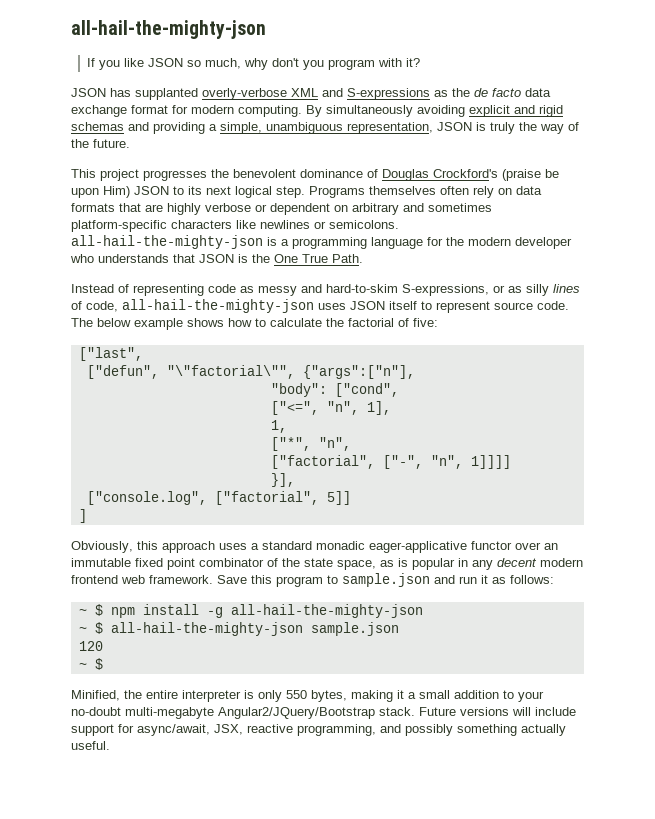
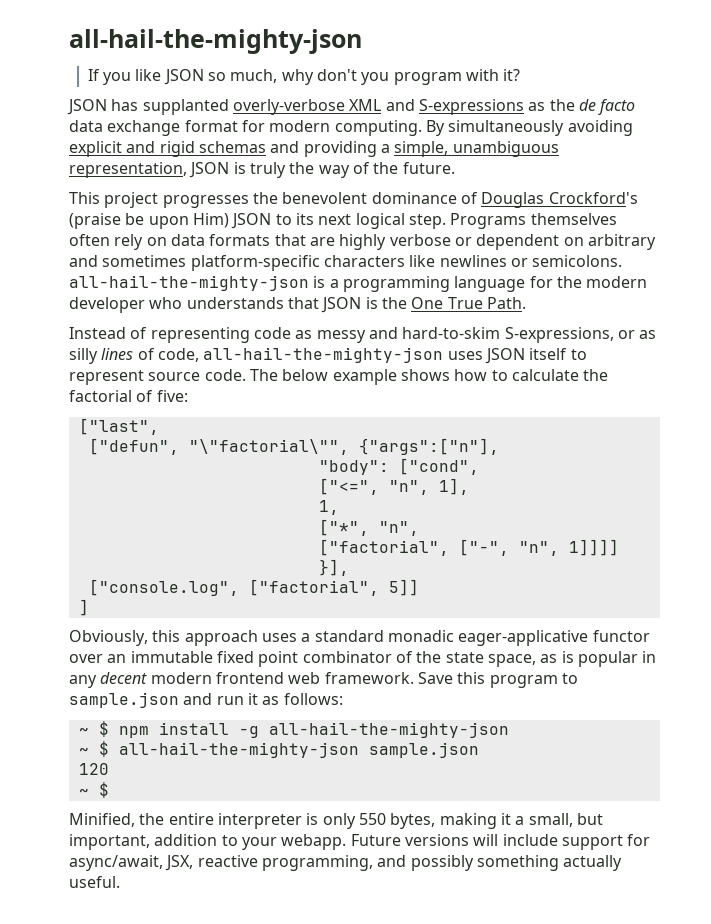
- Minified, the entire interpreter is only 550 bytes, making it a small addition to your no-doubt multi-megabyte Angular2/JQuery/Bootstrap stack.
+ Minified, the entire interpreter is only 550 bytes, making it a small, but important, addition to your webapp.

